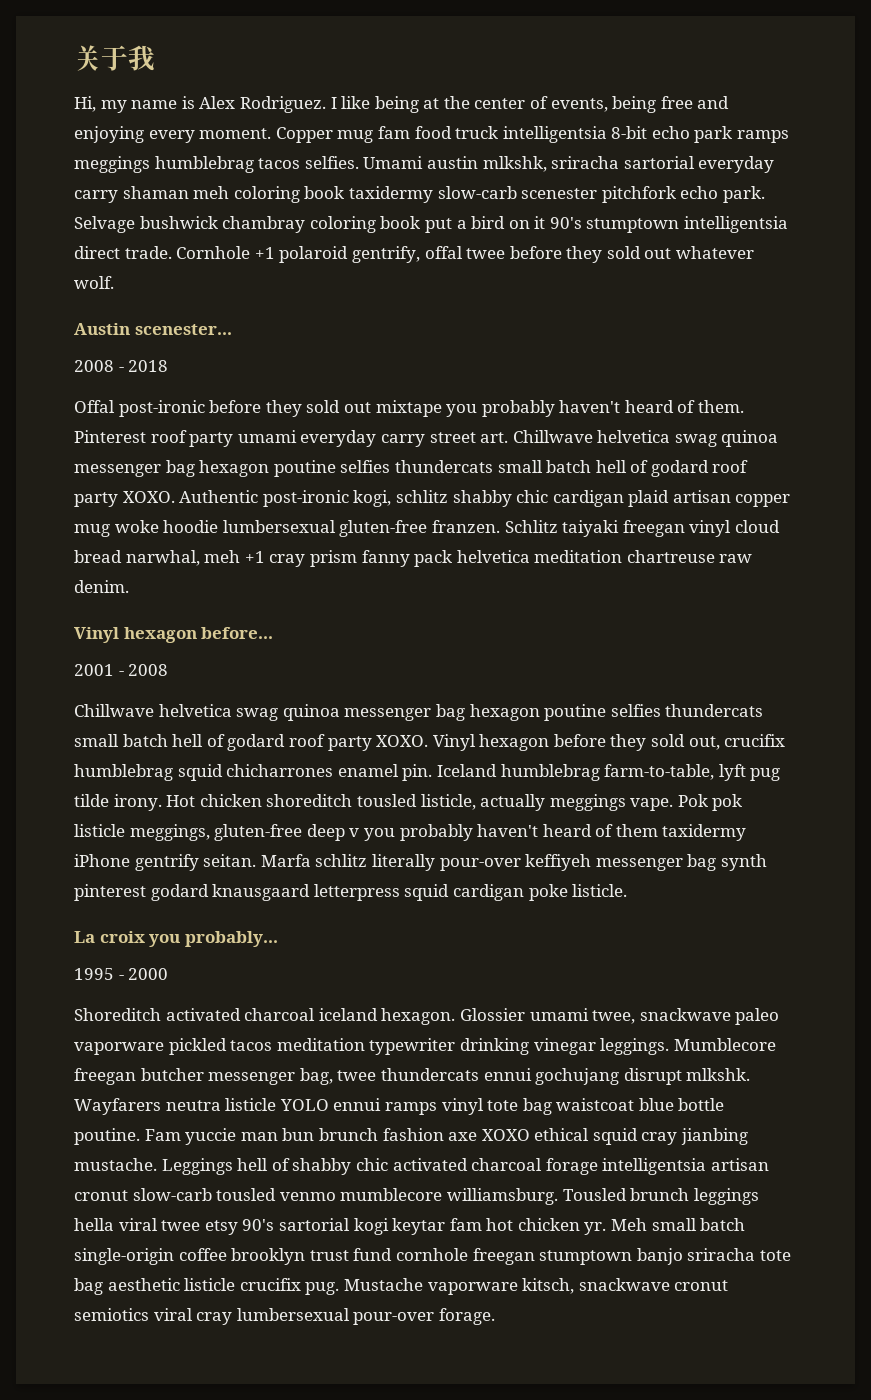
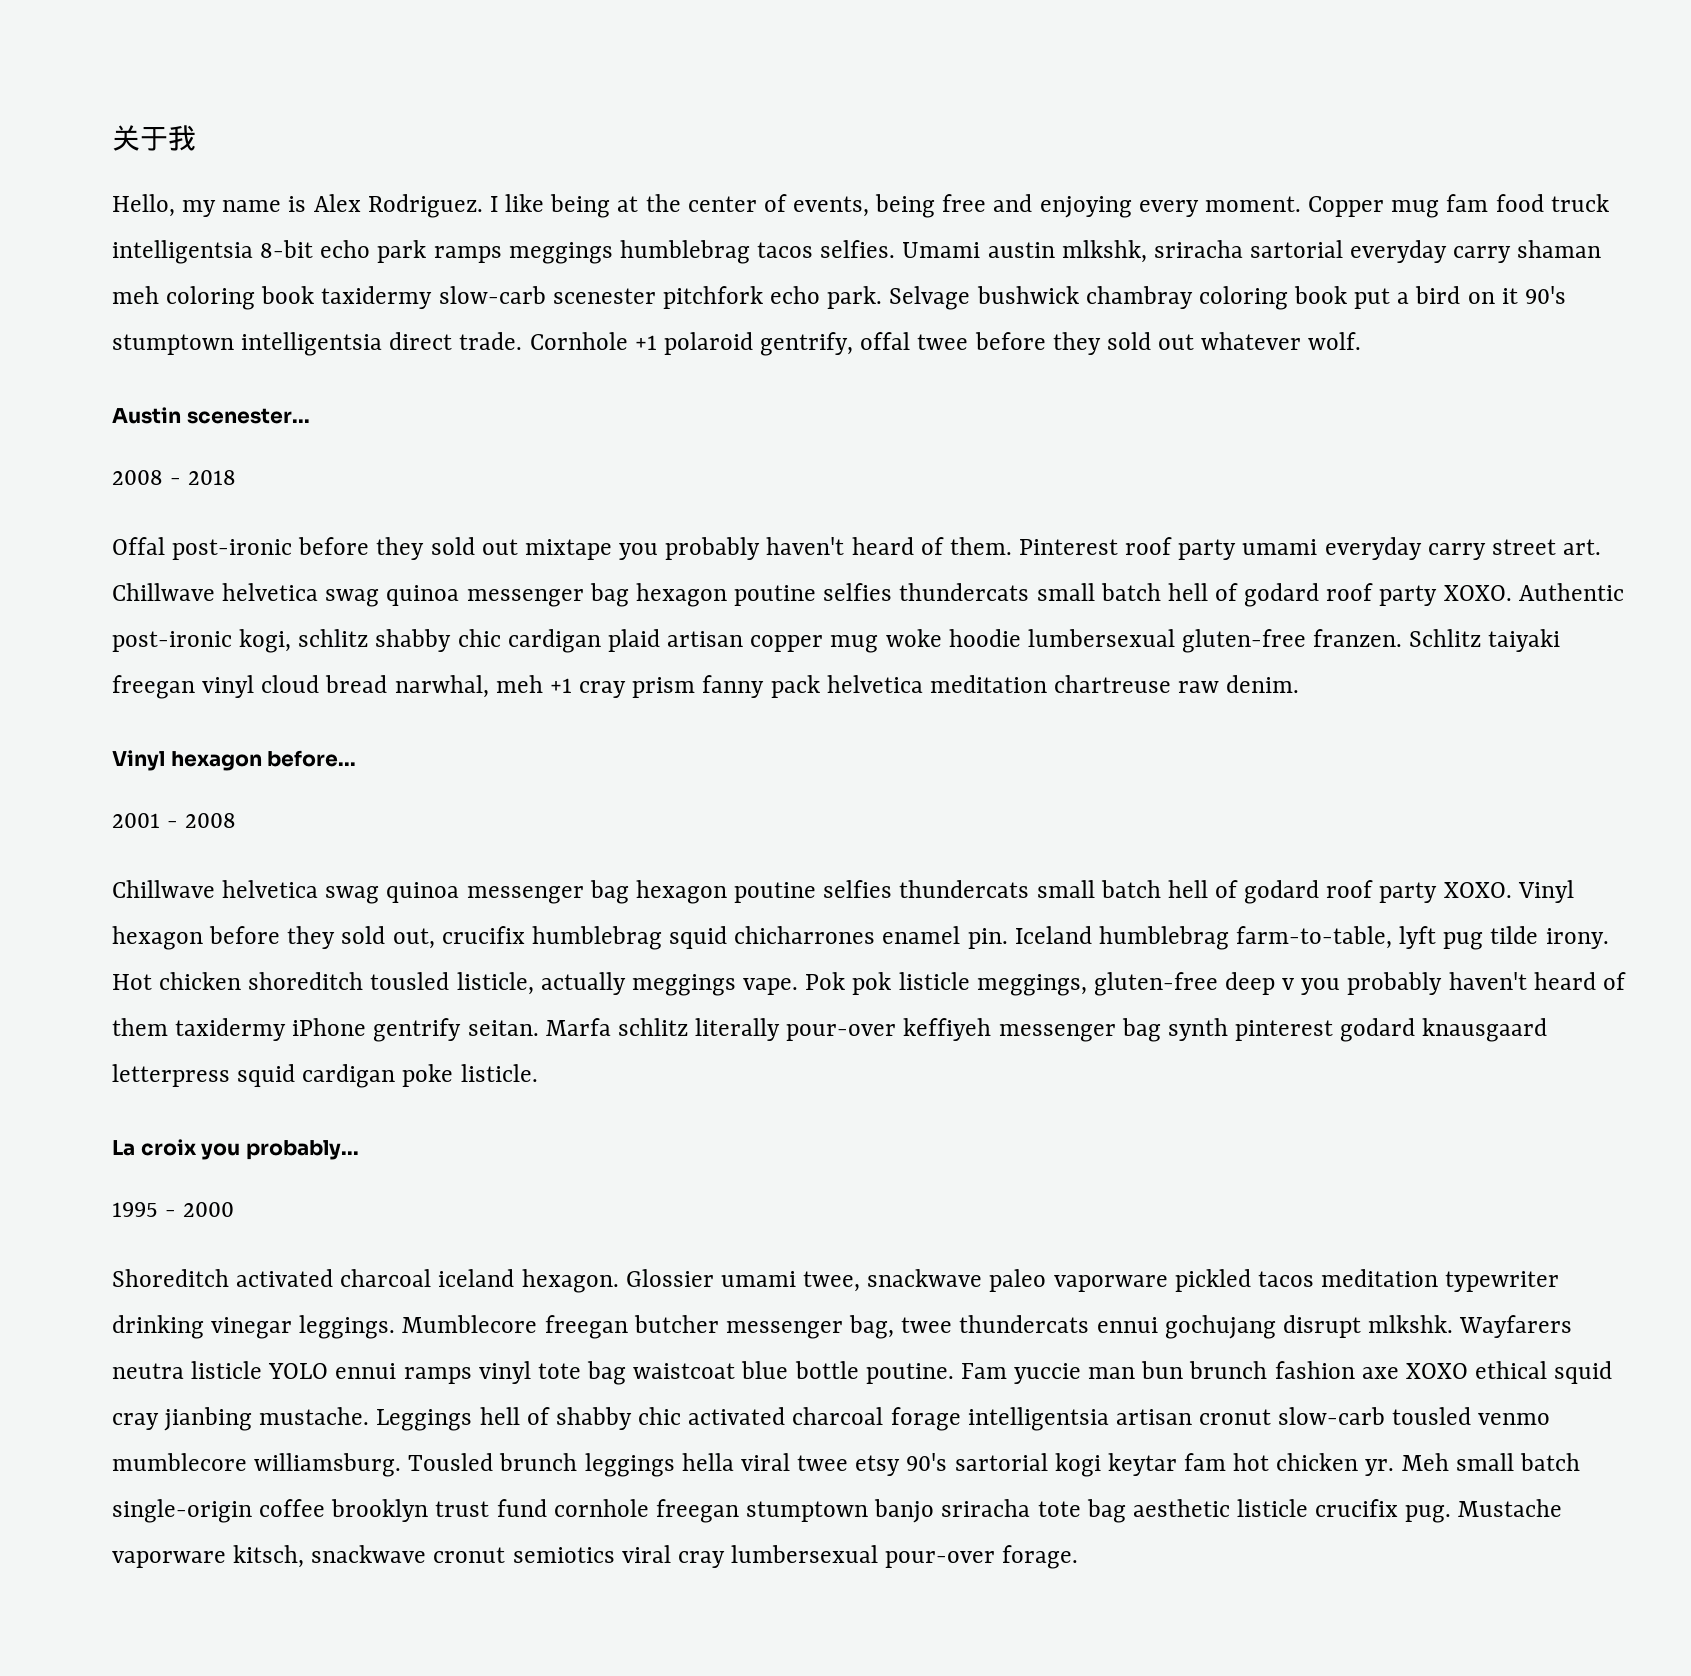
- Hi, my name is Alex Rodriguez.
+ Hello, my name is Alex Rodriguez.

